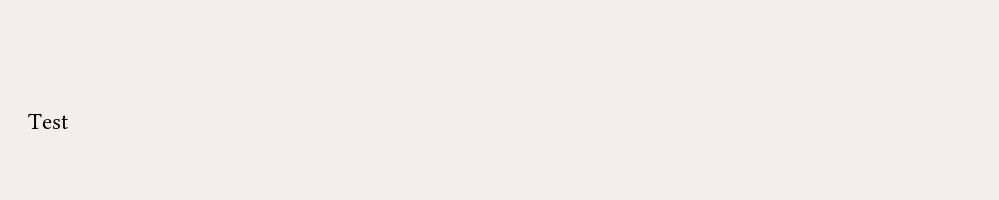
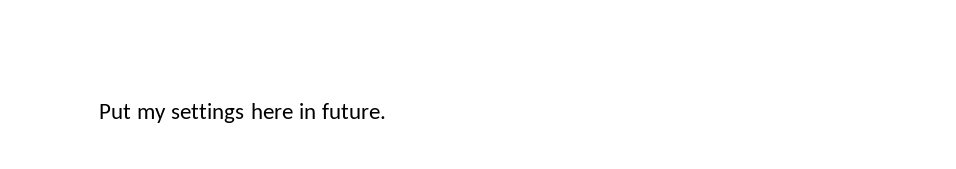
- Test
+ Put my settings here in future.

